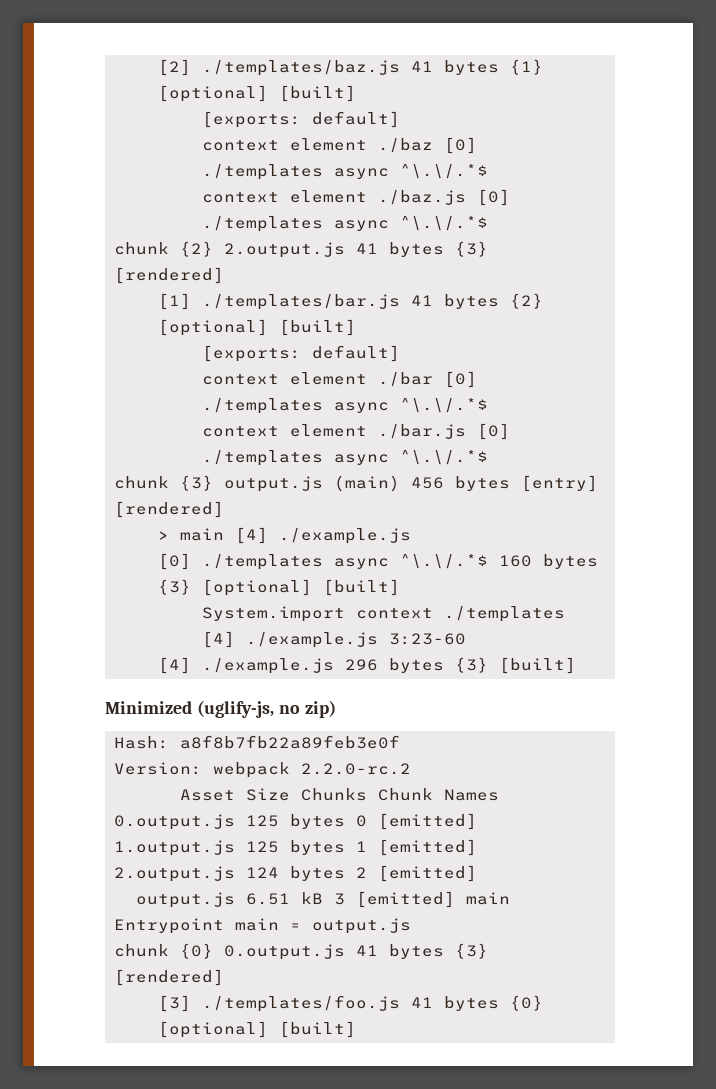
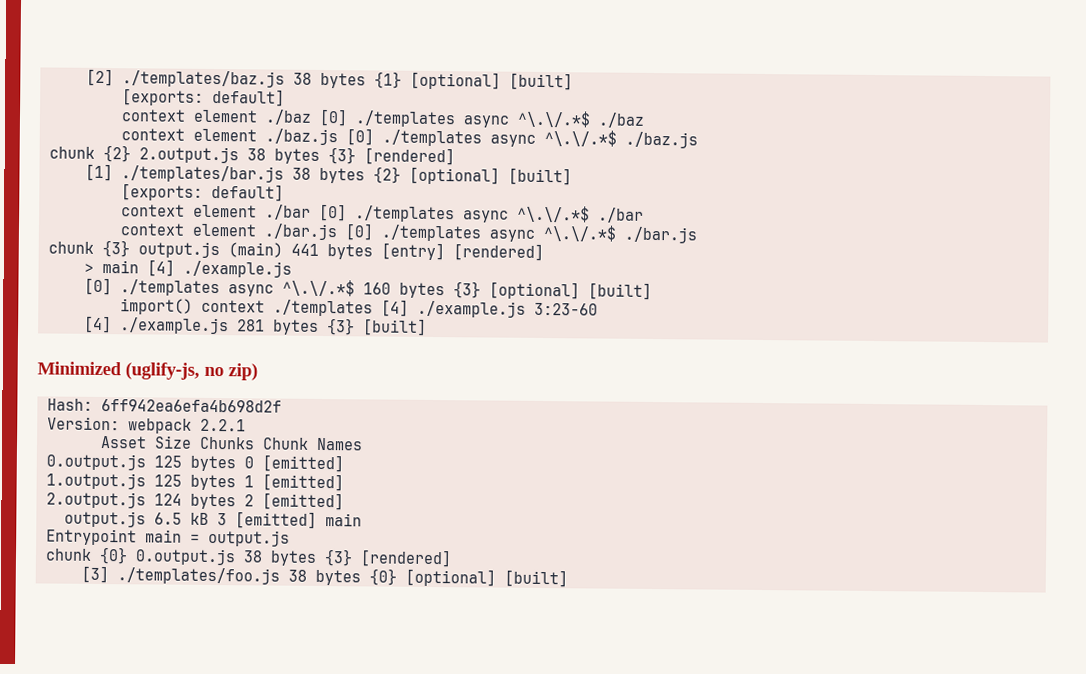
- [2] ./templates/baz.js 41 bytes {1} [optional] [built]
+ [2] ./templates/baz.js 38 bytes {1} [optional] [built]
- context element ./baz [0] ./templates async ^\.\/.*$
+ context element ./baz [0] ./templates async ^\.\/.*$ ./baz
- context element ./baz.js [0] ./templates async ^\.\/.*$
+ context element ./baz.js [0] ./templates async ^\.\/.*$ ./baz.js
- chunk {2} 2.output.js 41 bytes {3} [rendered]
+ chunk {2} 2.output.js 38 bytes {3} [rendered]
- [1] ./templates/bar.js 41 bytes {2} [optional] [built]
+ [1] ./templates/bar.js 38 bytes {2} [optional] [built]
- context element ./bar [0] ./templates async ^\.\/.*$
+ context element ./bar [0] ./templates async ^\.\/.*$ ./bar
- context element ./bar.js [0] ./templates async ^\.\/.*$
+ context element ./bar.js [0] ./templates async ^\.\/.*$ ./bar.js
- chunk {3} output.js (main) 456 bytes [entry] [rendered]
+ chunk {3} output.js (main) 441 bytes [entry] [rendered]
- System.import context ./templates [4] ./example.js 3:23-60
+ import() context ./templates [4] ./example.js 3:23-60
- [4] ./example.js 296 bytes {3} [built]
+ [4] ./example.js 281 bytes {3} [built]
- Hash: a8f8b7fb22a89feb3e0f
+ Hash: 6ff942ea6efa4b698d2f
- Version: webpack 2.2.0-rc.2
+ Version: webpack 2.2.1
- output.js 6.51 kB 3 [emitted] main
+ output.js 6.5 kB 3 [emitted] main
- chunk {0} 0.output.js 41 bytes {3} [rendered]
+ chunk {0} 0.output.js 38 bytes {3} [rendered]
- [3] ./templates/foo.js 41 bytes {0} [optional] [built]
+ [3] ./templates/foo.js 38 bytes {0} [optional] [built]

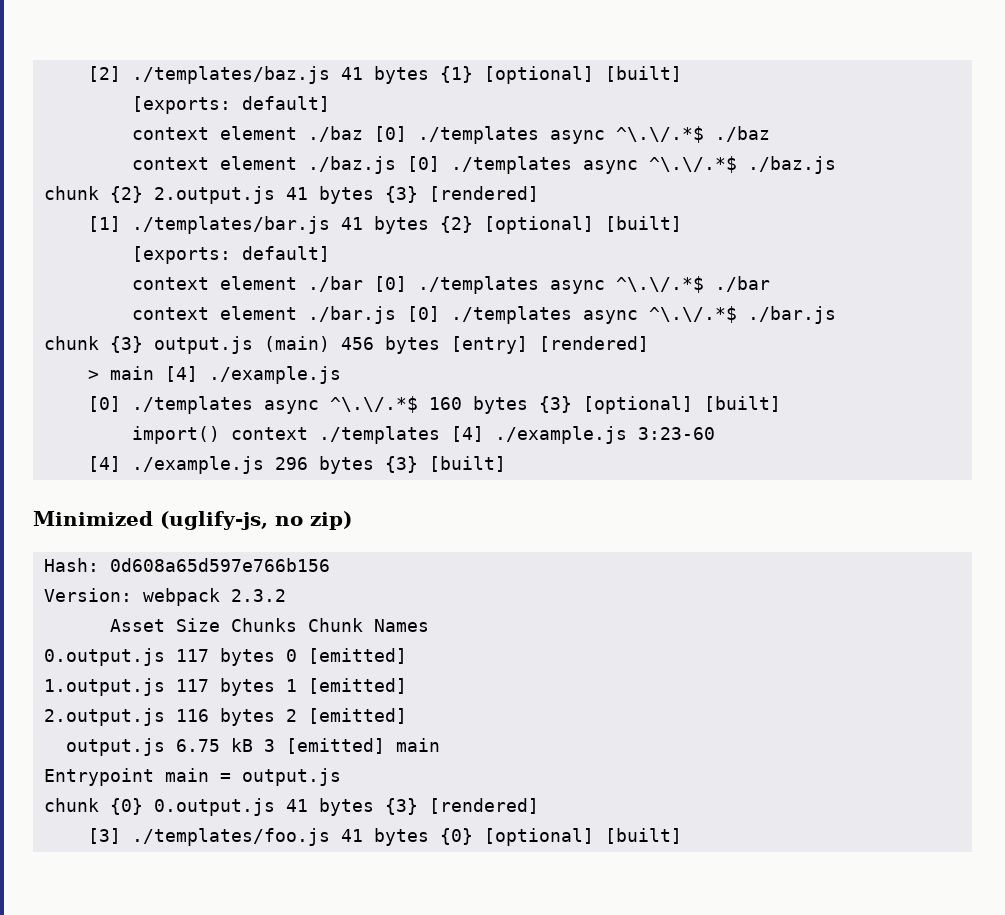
- [2] ./templates/baz.js 38 bytes {1} [optional] [built]
+ [2] ./templates/baz.js 41 bytes {1} [optional] [built]
- chunk {2} 2.output.js 38 bytes {3} [rendered]
+ chunk {2} 2.output.js 41 bytes {3} [rendered]
- [1] ./templates/bar.js 38 bytes {2} [optional] [built]
+ [1] ./templates/bar.js 41 bytes {2} [optional] [built]
- chunk {3} output.js (main) 441 bytes [entry] [rendered]
+ chunk {3} output.js (main) 456 bytes [entry] [rendered]
- [4] ./example.js 281 bytes {3} [built]
+ [4] ./example.js 296 bytes {3} [built]
- Hash: 6ff942ea6efa4b698d2f
+ Hash: 0d608a65d597e766b156
- Version: webpack 2.2.1
+ Version: webpack 2.3.2
- 0.output.js 125 bytes 0 [emitted]
+ 0.output.js 117 bytes 0 [emitted]
- 1.output.js 125 bytes 1 [emitted]
+ 1.output.js 117 bytes 1 [emitted]
- 2.output.js 124 bytes 2 [emitted]
+ 2.output.js 116 bytes 2 [emitted]
- output.js 6.5 kB 3 [emitted] main
+ output.js 6.75 kB 3 [emitted] main
- chunk {0} 0.output.js 38 bytes {3} [rendered]
+ chunk {0} 0.output.js 41 bytes {3} [rendered]
- [3] ./templates/foo.js 38 bytes {0} [optional] [built]
+ [3] ./templates/foo.js 41 bytes {0} [optional] [built]

